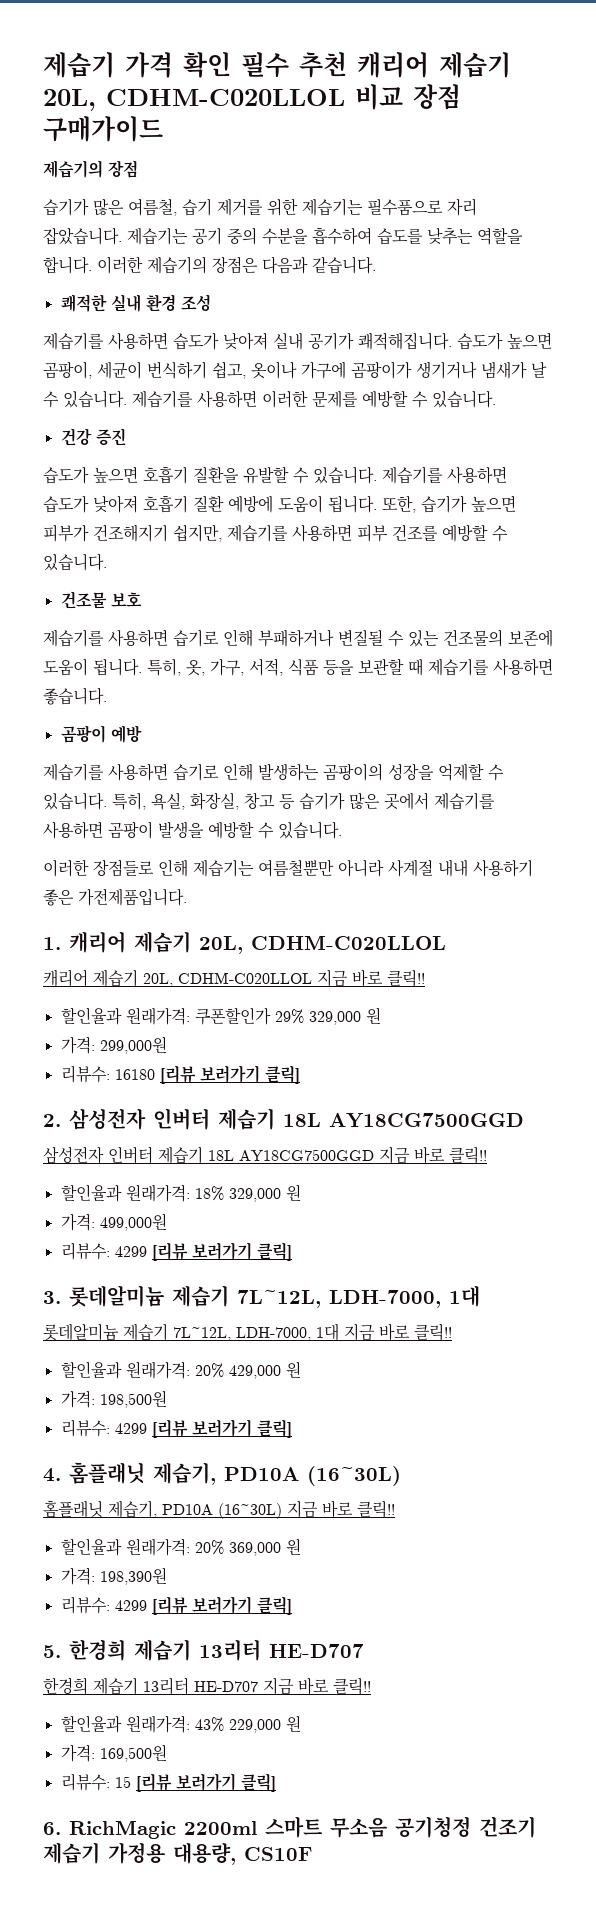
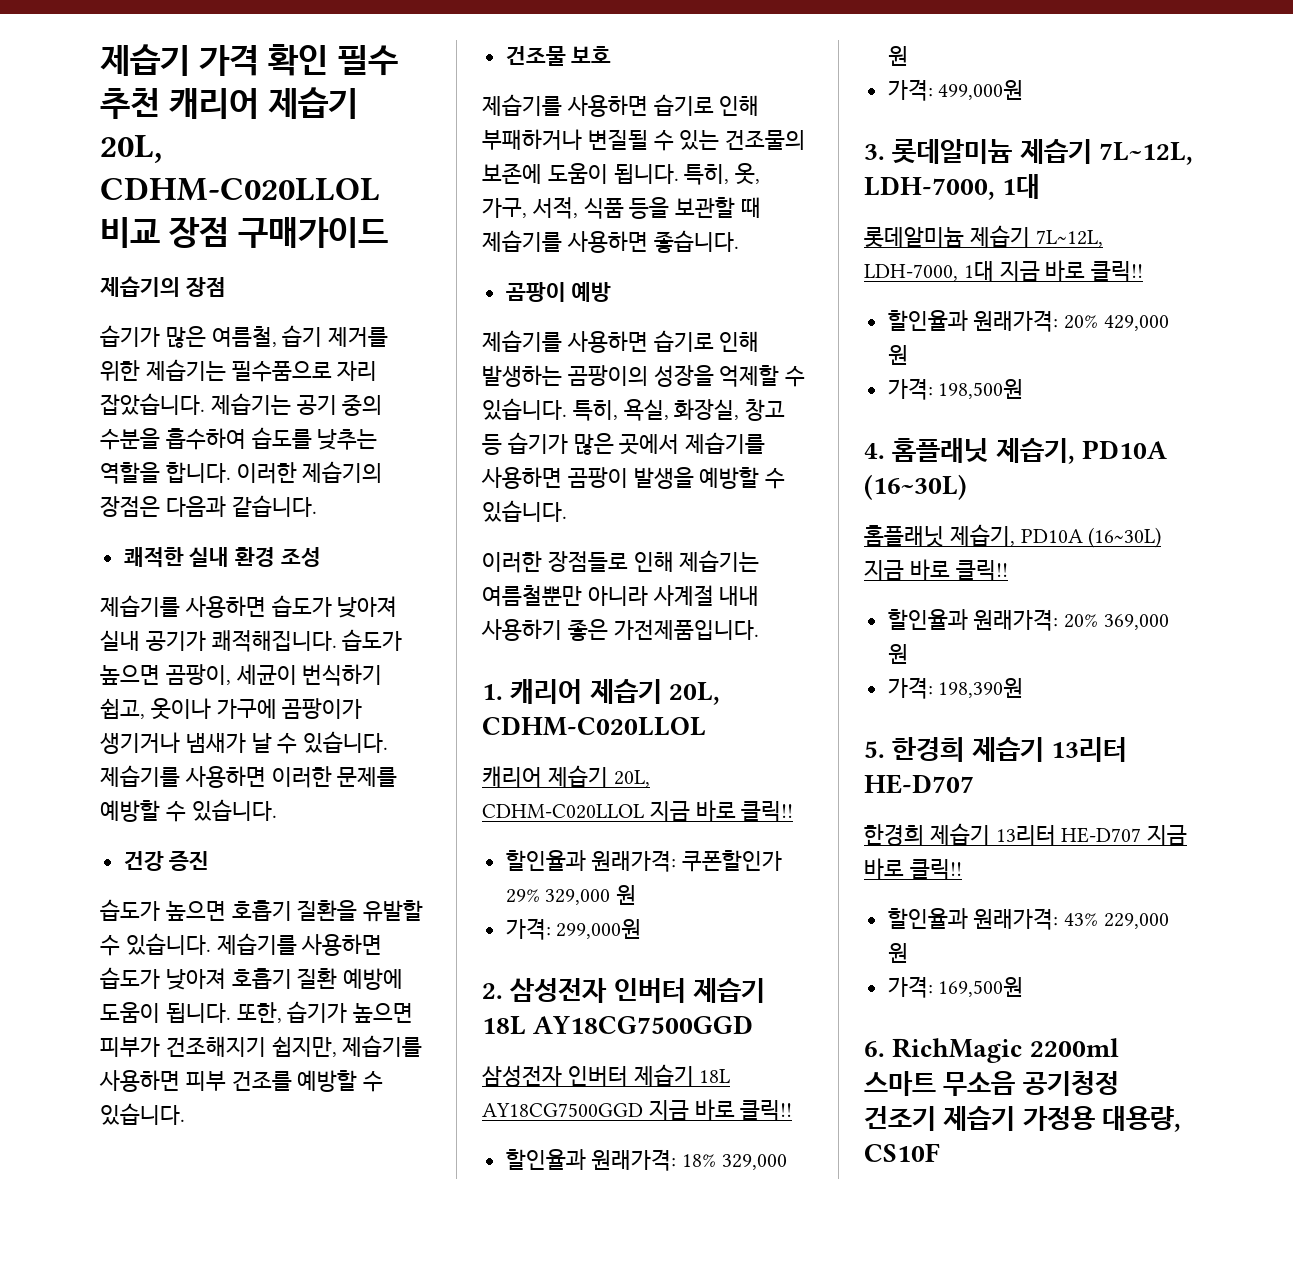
- 리뷰수: 16180 [리뷰 보러가기 클릭]
  가격: 499,000원
- 리뷰수: 4299 [리뷰 보러가기 클릭]
  가격: 198,500원
- 리뷰수: 4299 [리뷰 보러가기 클릭]
  가격: 198,390원
- 리뷰수: 4299 [리뷰 보러가기 클릭]
- 리뷰수: 15 [리뷰 보러가기 클릭]

